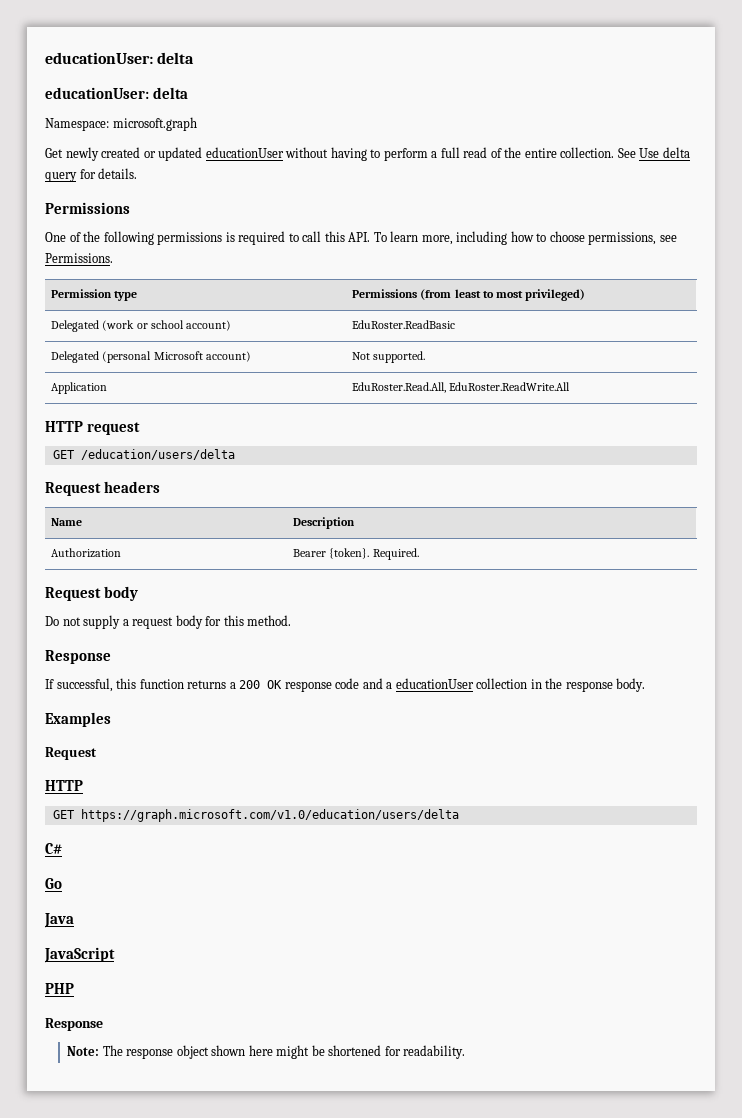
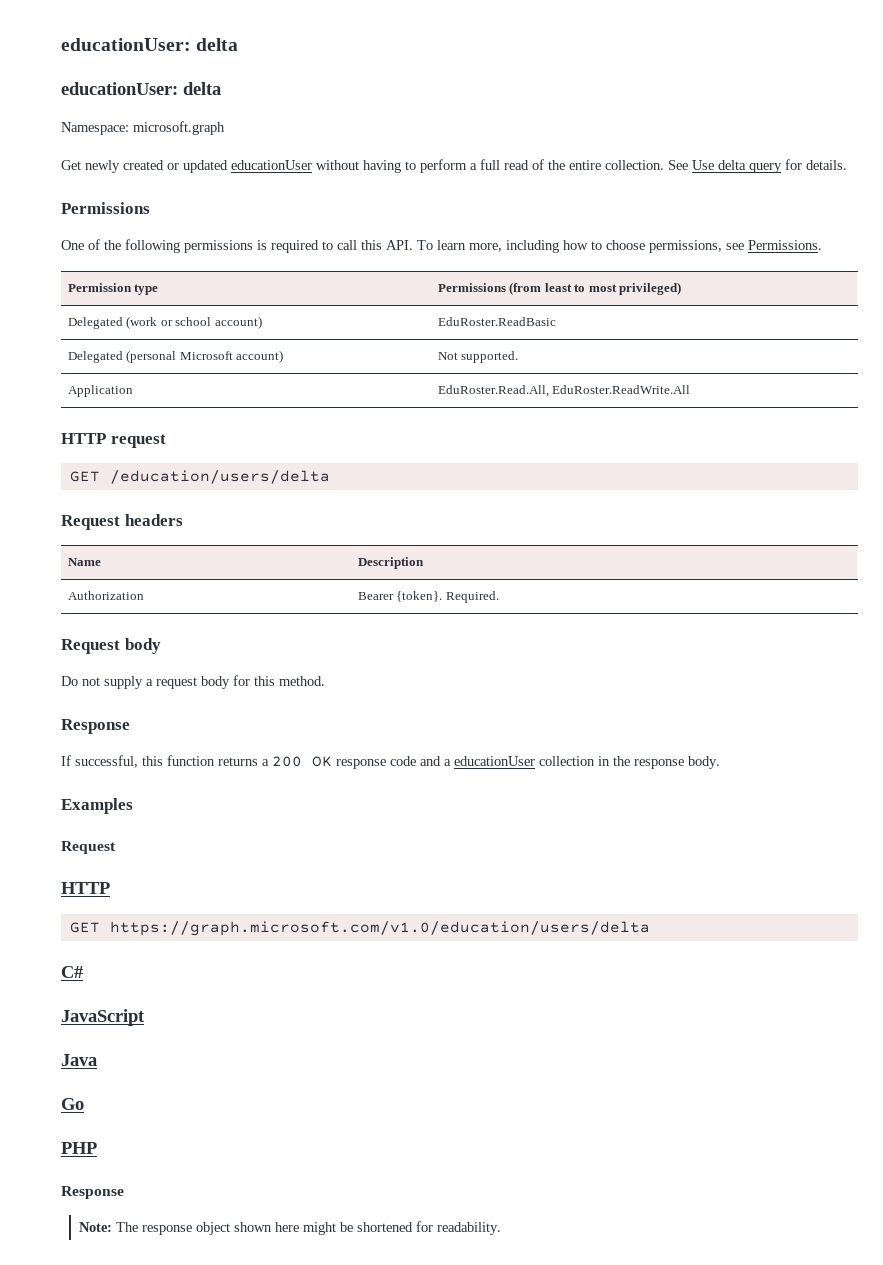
- Go
+ JavaScript
- JavaScript
+ Go

